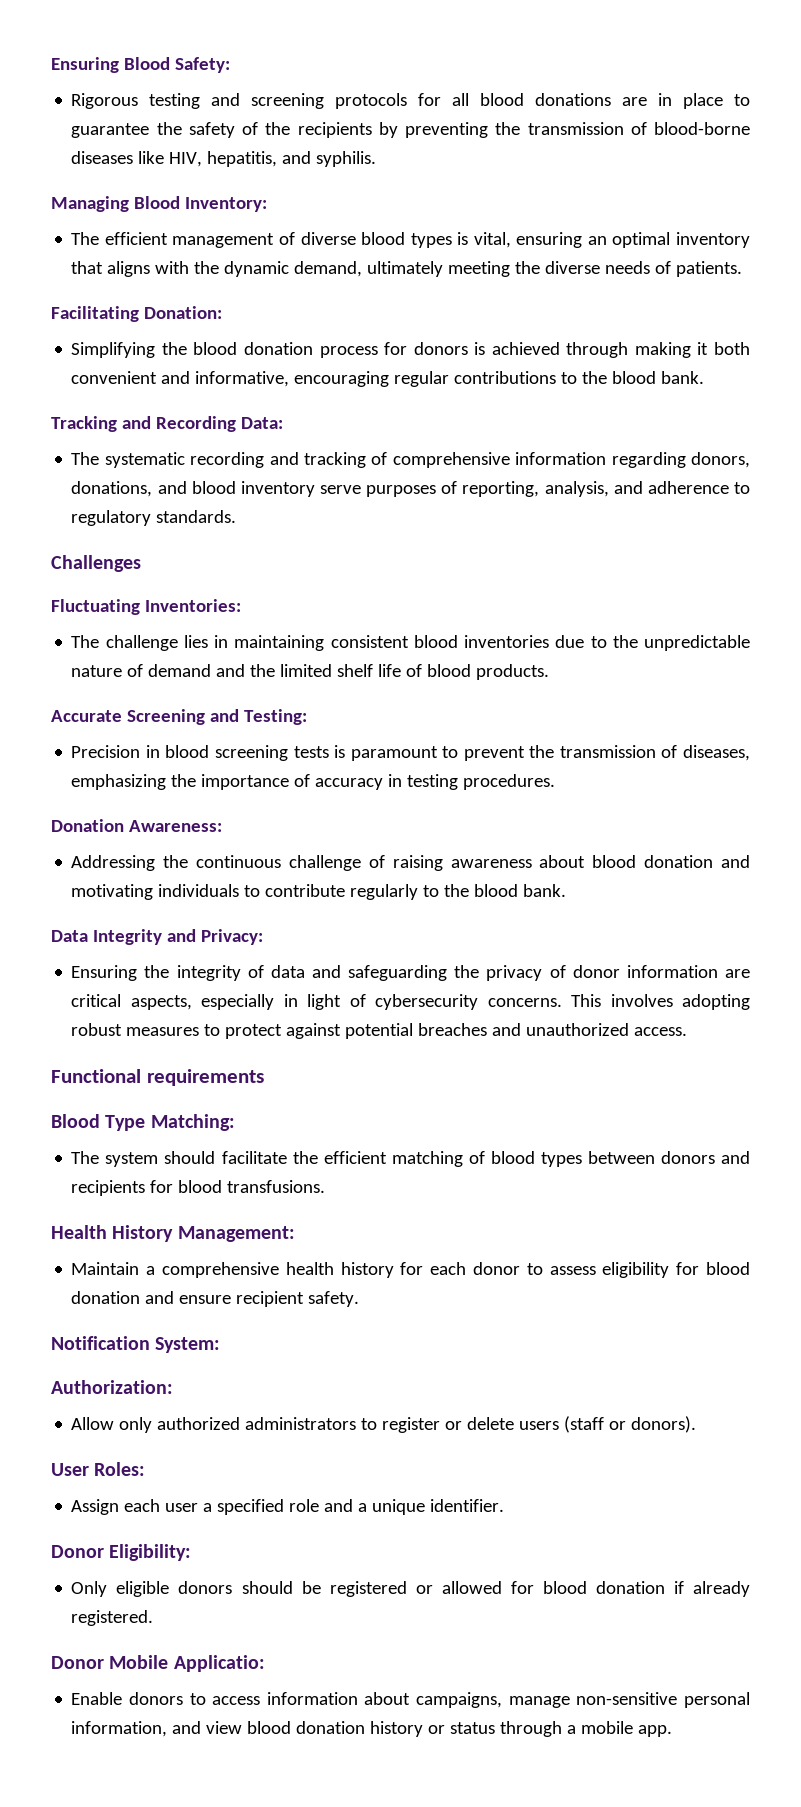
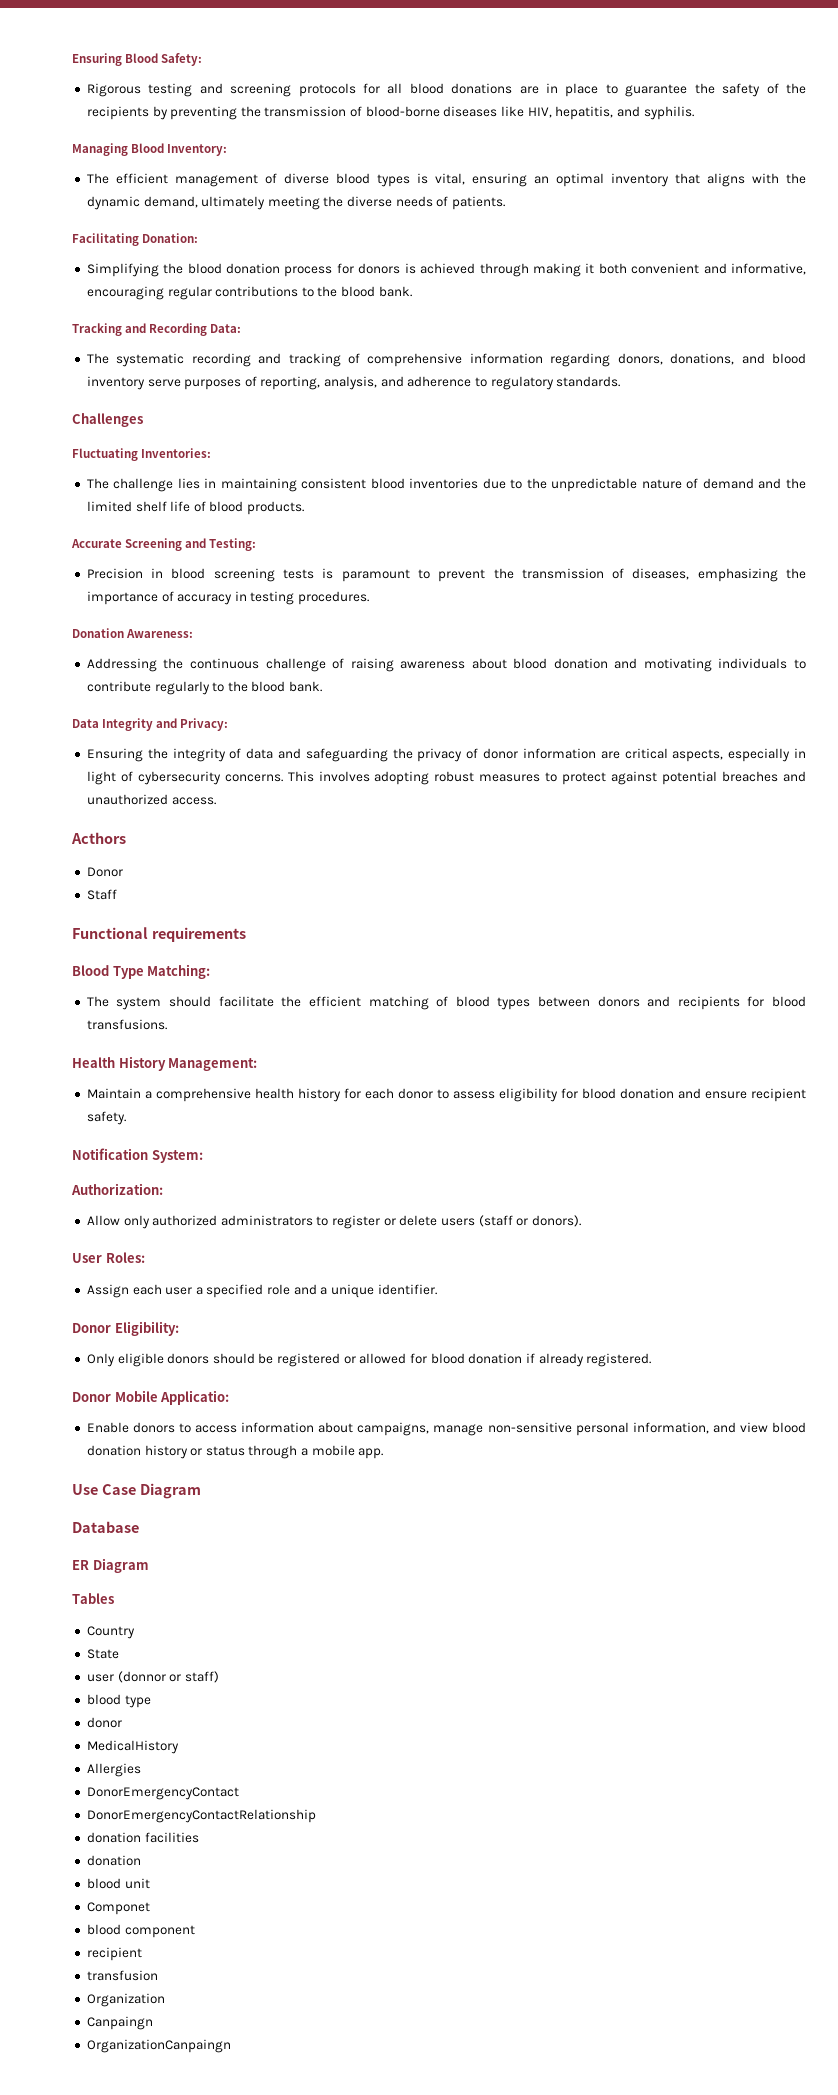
+ Acthors
+ Donor
+ Staff
+ Use Case Diagram
+ Database
+ ER Diagram
+ Tables
+ Country
+ State
+ user (donnor or staff)
+ blood type
+ donor
+ MedicalHistory
+ Allergies
+ DonorEmergencyContact
+ DonorEmergencyContactRelationship
+ donation facilities
+ donation
+ blood unit
+ Componet
+ blood component
+ recipient
+ transfusion
+ Organization
+ Canpaingn
+ OrganizationCanpaingn

